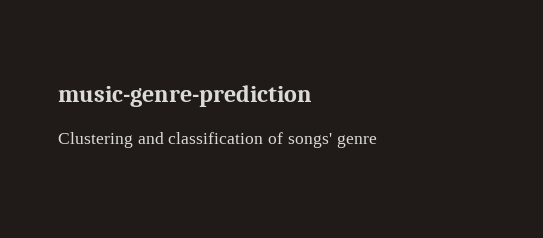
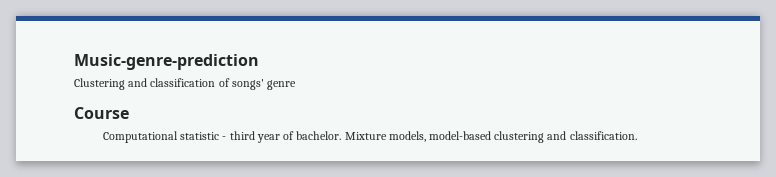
- music-genre-prediction
+ Music-genre-prediction
+ Course
+ Computational statistic - third year of bachelor. Mixture models, model-based clustering and classification.

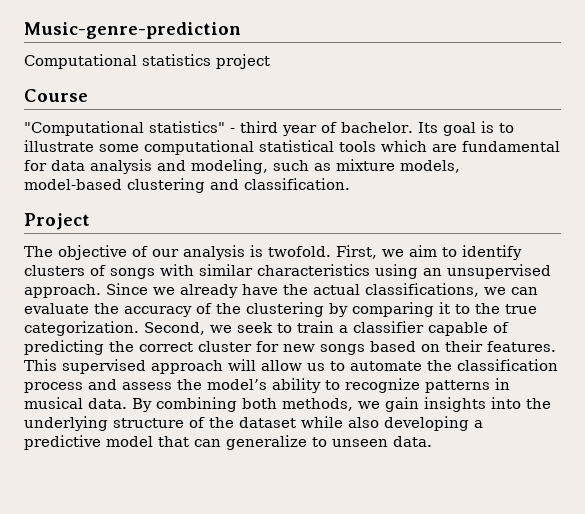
- Clustering and classification of songs' genre
+ Computational statistics project
- Computational statistic - third year of bachelor.
+ "Computational statistics" - third year of bachelor.
- Mixture models, model-based clustering and classification.
+ Its goal is to illustrate some computational statistical tools which are fundamental for data analysis and modeling, such as mixture models, model-based clustering and classification.
+ Project
+ The objective of our analysis is twofold. First, we aim to identify clusters of songs with similar characteristics using an unsupervised approach. Since we already have the actual classifications, we can evaluate the accuracy of the clustering by comparing it to the true categorization. Second, we seek to train a classifier capable of predicting the correct cluster for new songs based on their features. This supervised approach will allow us to automate the classification process and assess the model’s ability to recognize patterns in musical data. By combining both methods, we gain insights into the underlying structure of the dataset while also developing a predictive model that can generalize to unseen data.

